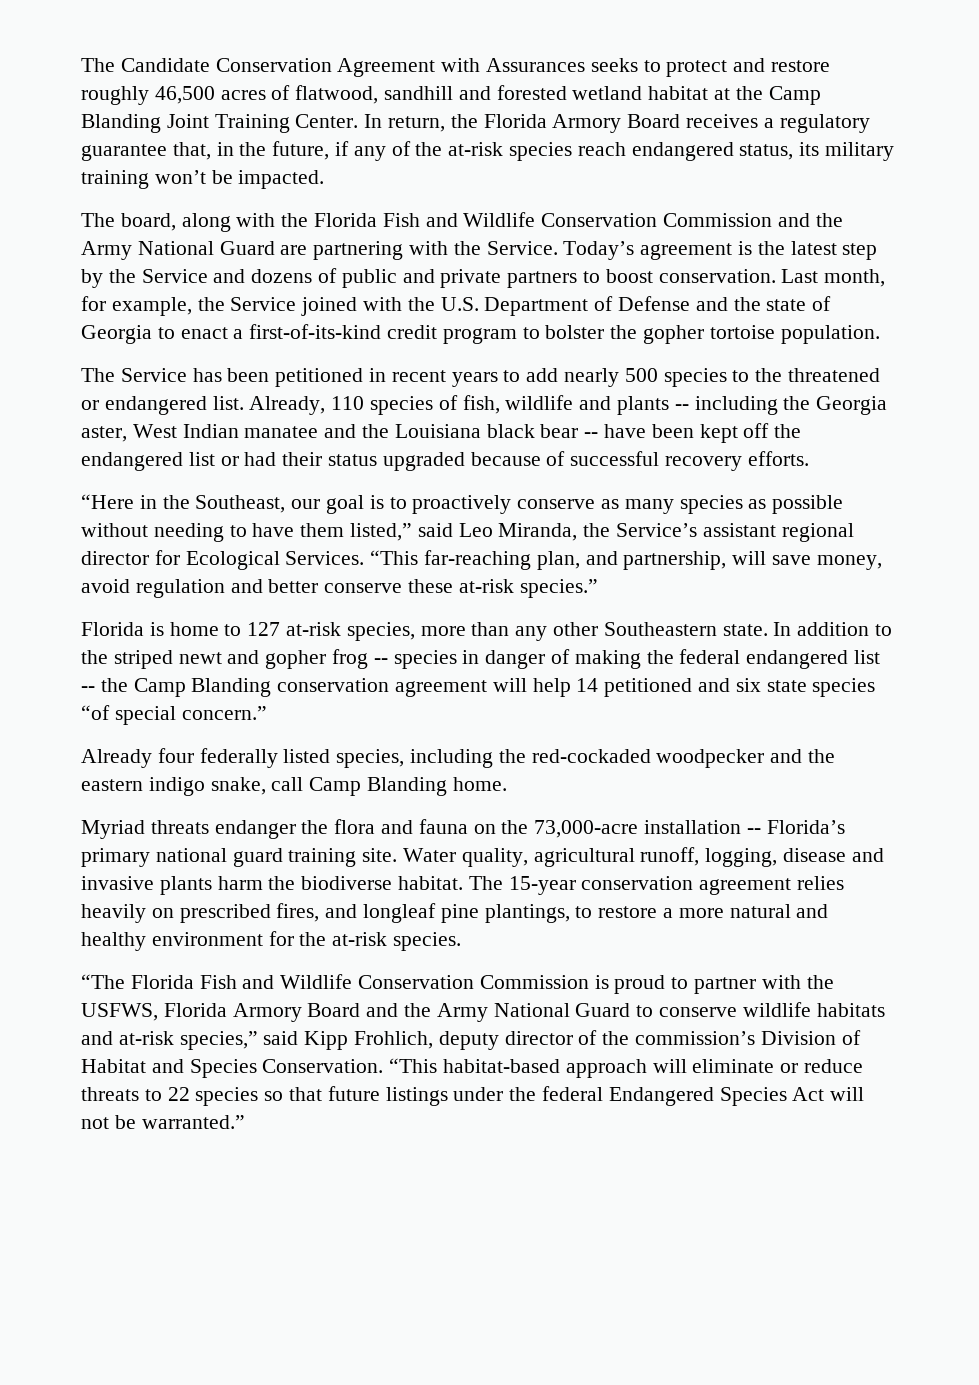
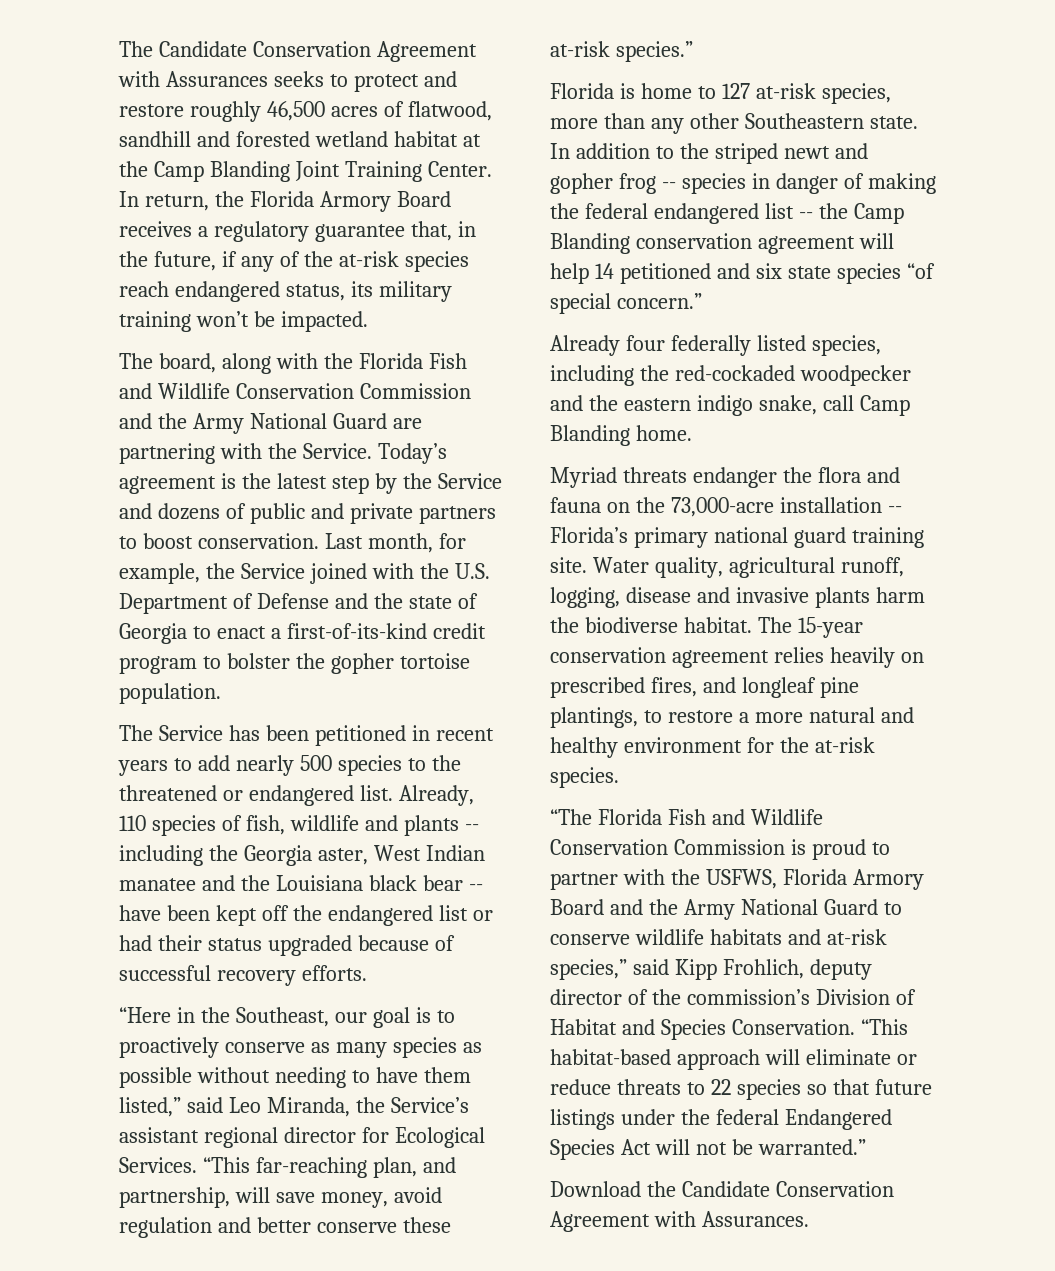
+ Download the Candidate Conservation Agreement with Assurances.

